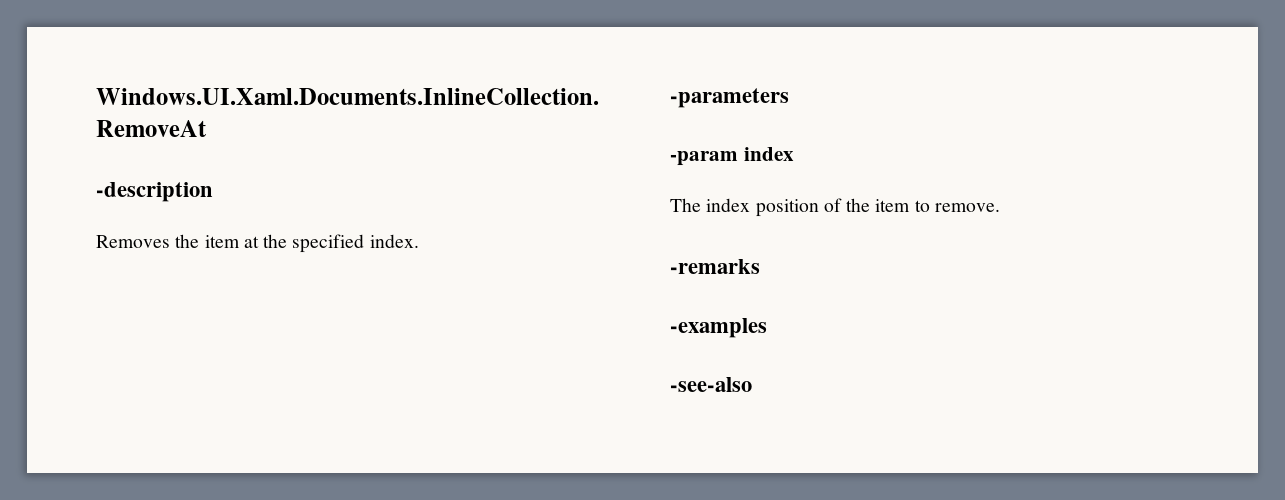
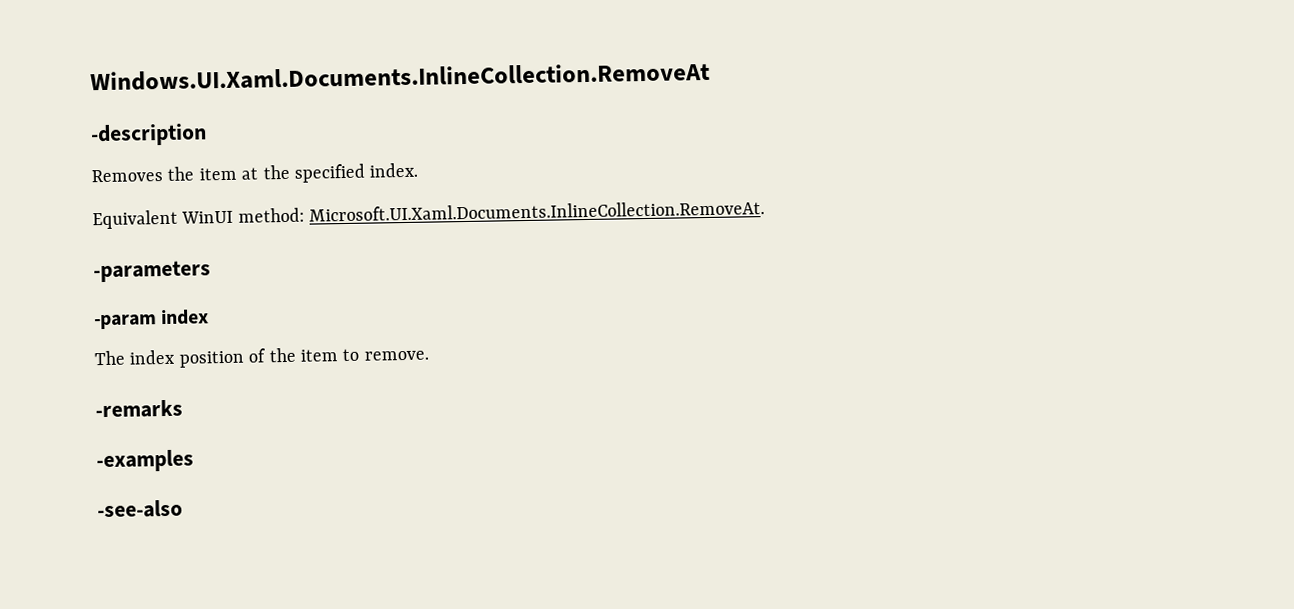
+ Equivalent WinUI method: Microsoft.UI.Xaml.Documents.InlineCollection.RemoveAt.

